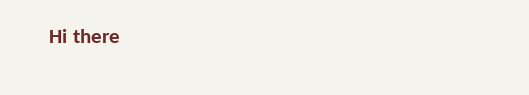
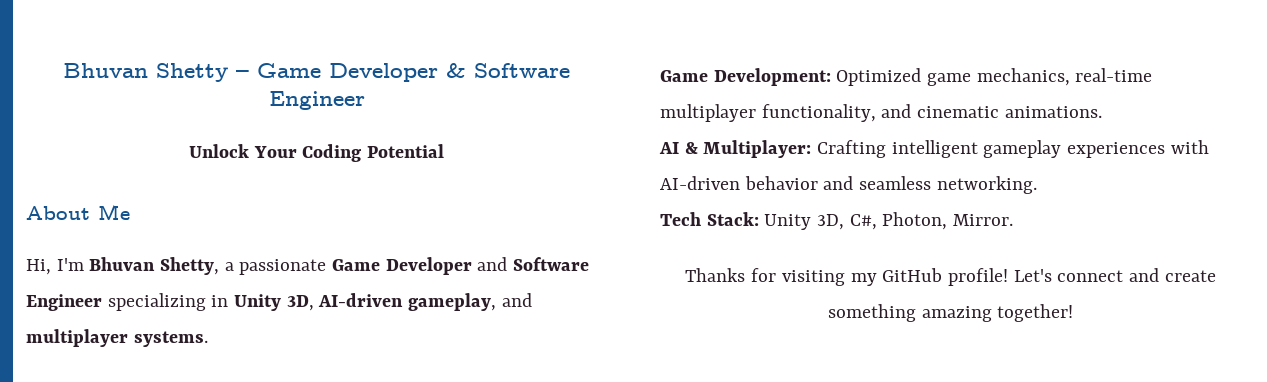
- Hi there
+ Bhuvan Shetty – Game Developer & Software Engineer
+ Unlock Your Coding Potential
+ About Me
+ Hi, I'm Bhuvan Shetty, a passionate Game Developer and Software Engineer specializing in Unity 3D, AI-driven gameplay, and multiplayer systems.
+ Game Development: Optimized game mechanics, real-time multiplayer functionality, and cinematic animations.
+ AI & Multiplayer: Crafting intelligent gameplay experiences with AI-driven behavior and seamless networking.
+ Tech Stack: Unity 3D, C#, Photon, Mirror.
+ Thanks for visiting my GitHub profile! Let's connect and create something amazing together!

